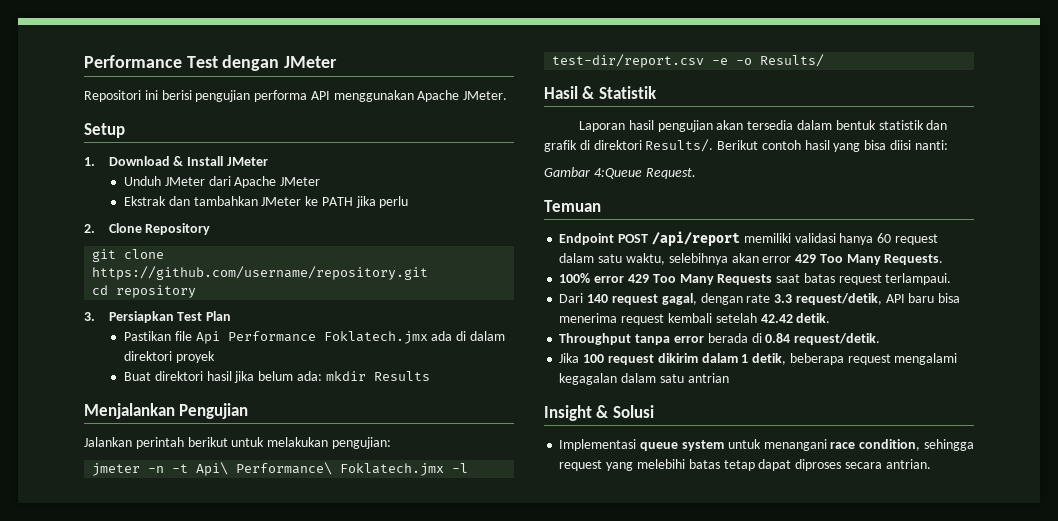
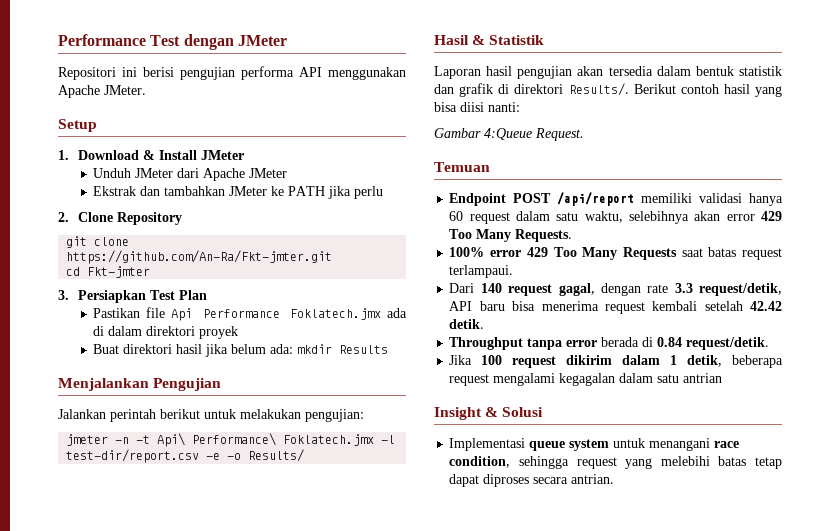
- git clone https://github.com/username/repository.git
+ git clone https://github.com/An-Ra/Fkt-jmter.git
- cd repository
+ cd Fkt-jmter

